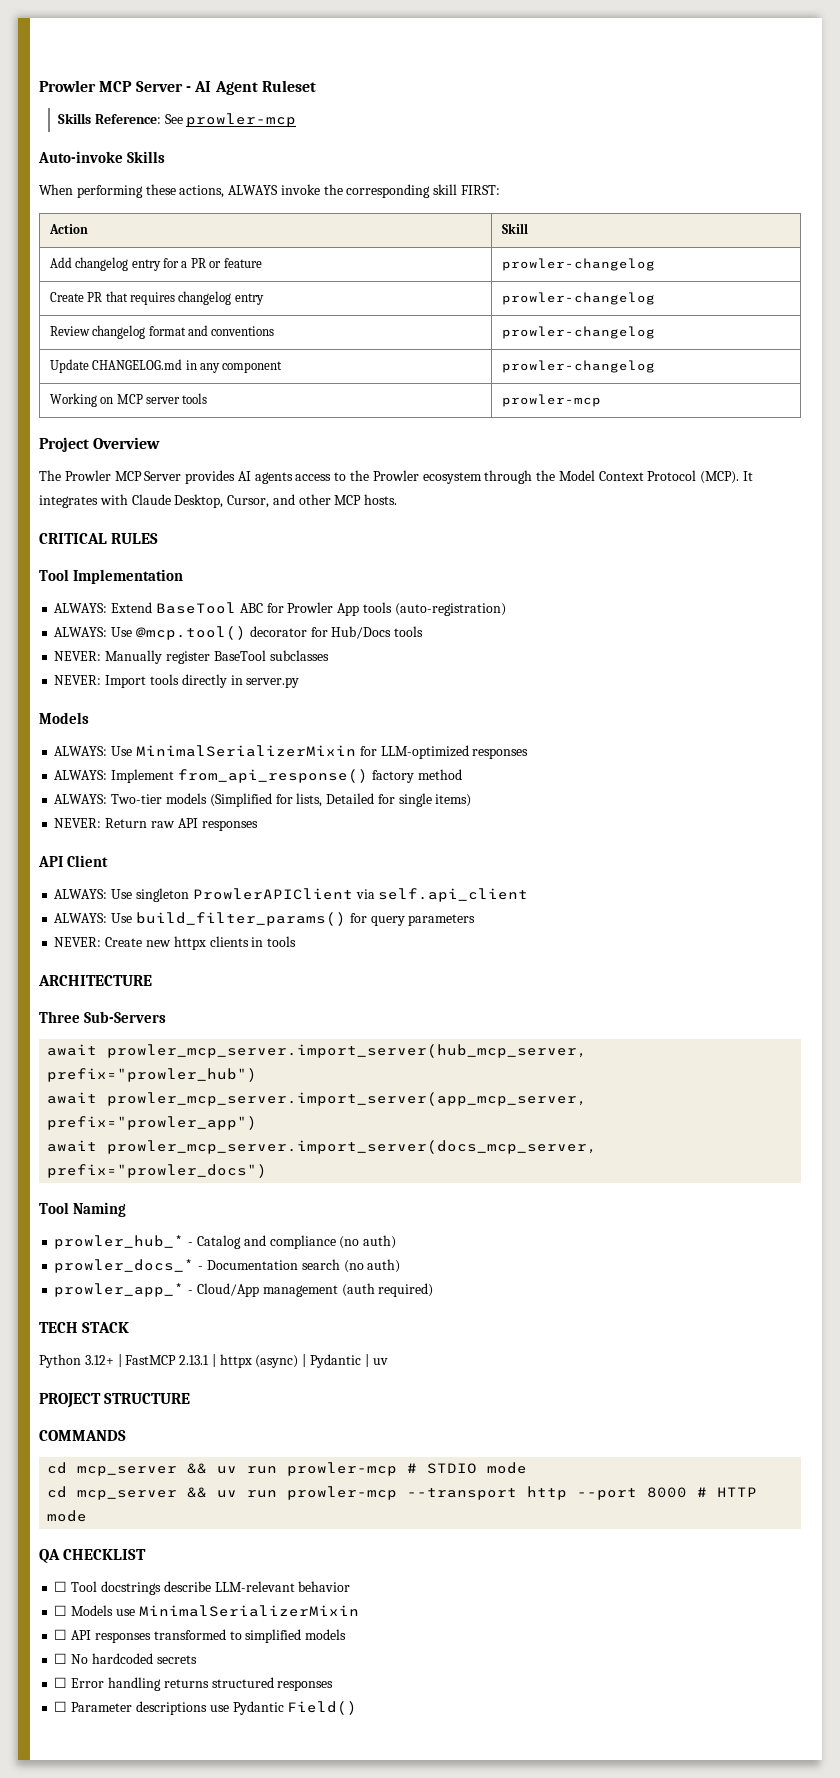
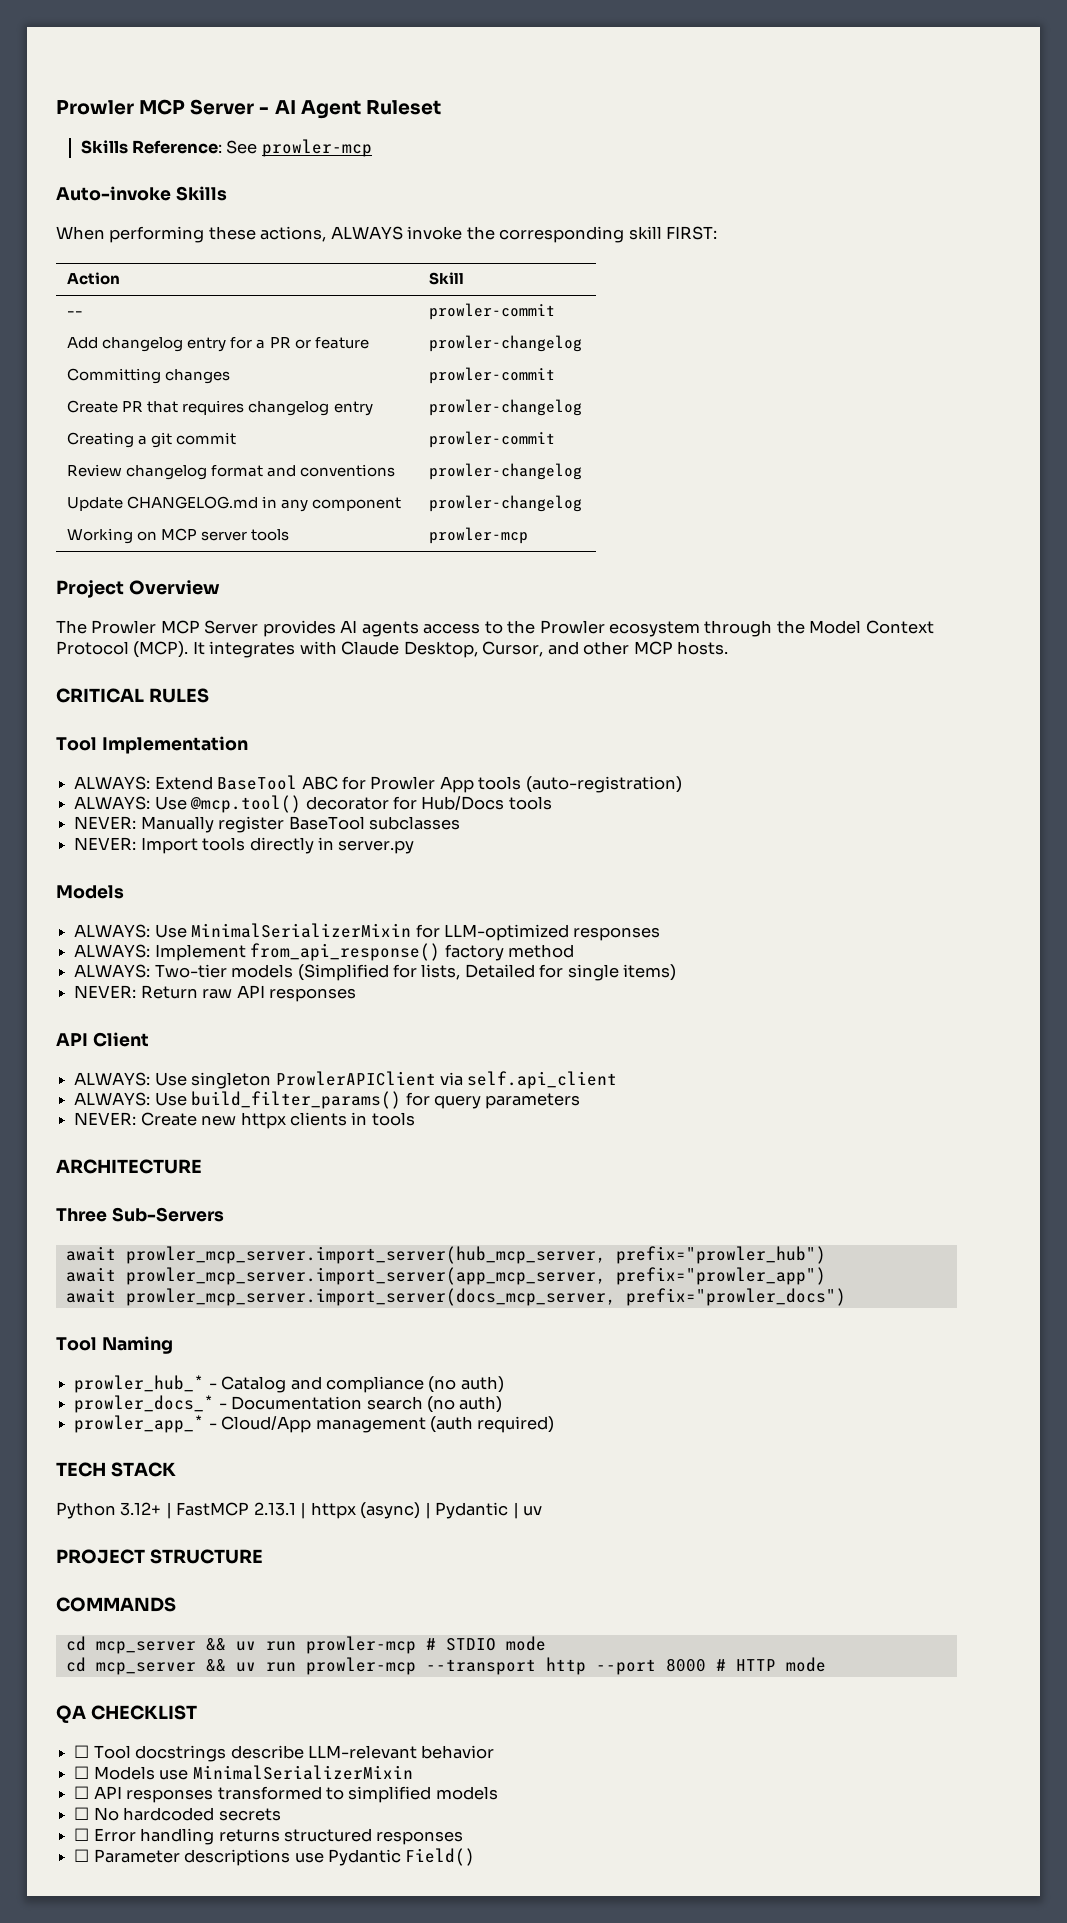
+ -- | prowler-commit
+ Committing changes | prowler-commit
+ Creating a git commit | prowler-commit

